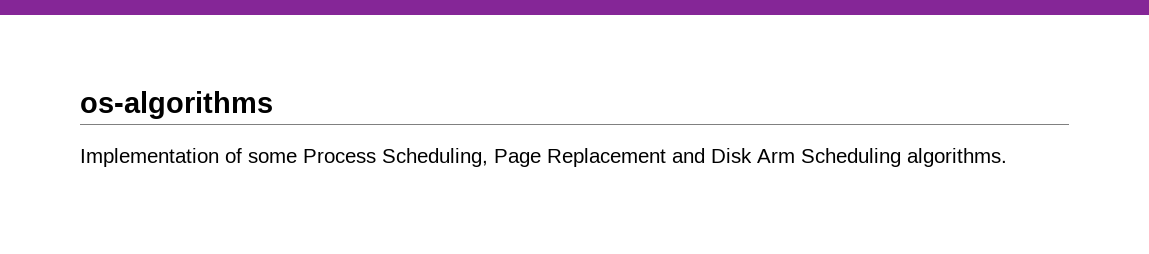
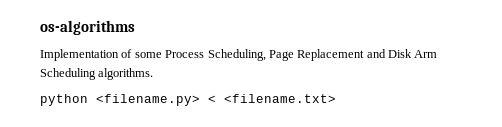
+ python <filename.py> < <filename.txt>

